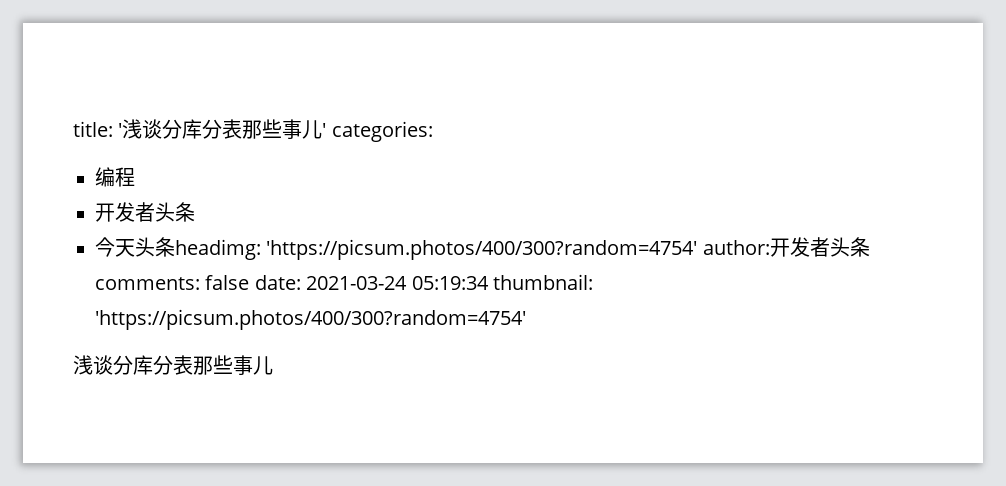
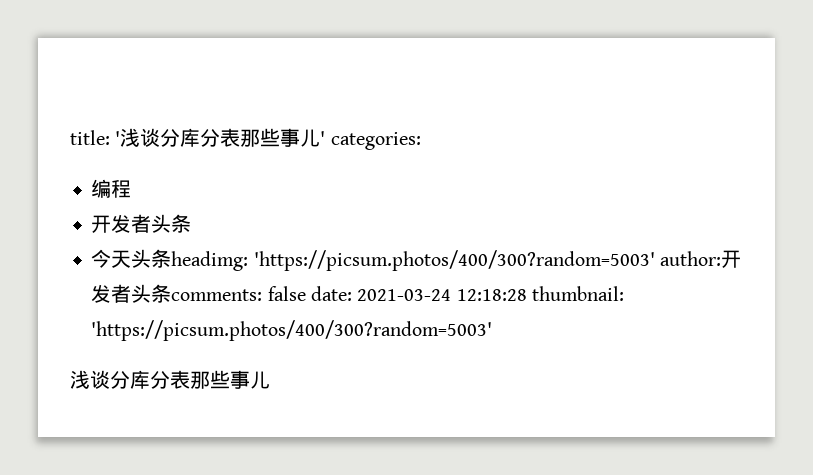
- 今天头条headimg: 'https://picsum.photos/400/300?random=4754' author:开发者头条comments: false date: 2021-03-24 05:19:34 thumbnail: 'https://picsum.photos/400/300?random=4754'
+ 今天头条headimg: 'https://picsum.photos/400/300?random=5003' author:开发者头条comments: false date: 2021-03-24 12:18:28 thumbnail: 'https://picsum.photos/400/300?random=5003'

